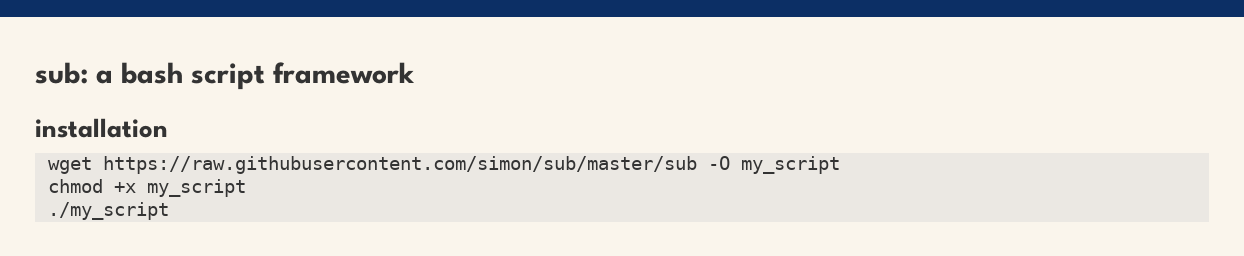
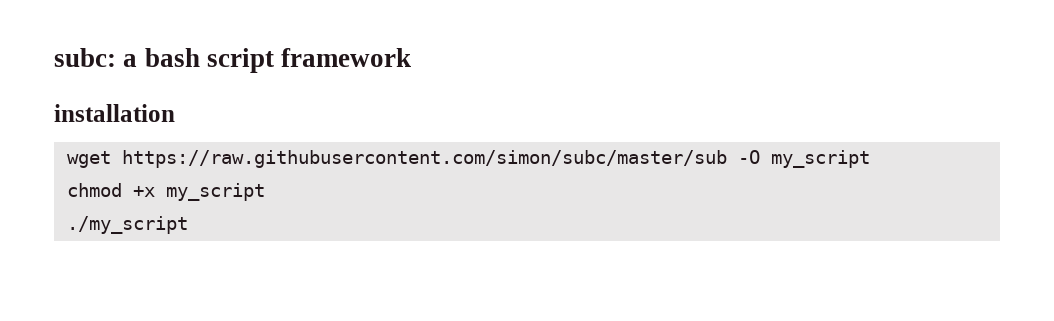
- sub: a bash script framework
+ subc: a bash script framework
- wget https://raw.githubusercontent.com/simon/sub/master/sub -O my_script
+ wget https://raw.githubusercontent.com/simon/subc/master/sub -O my_script

